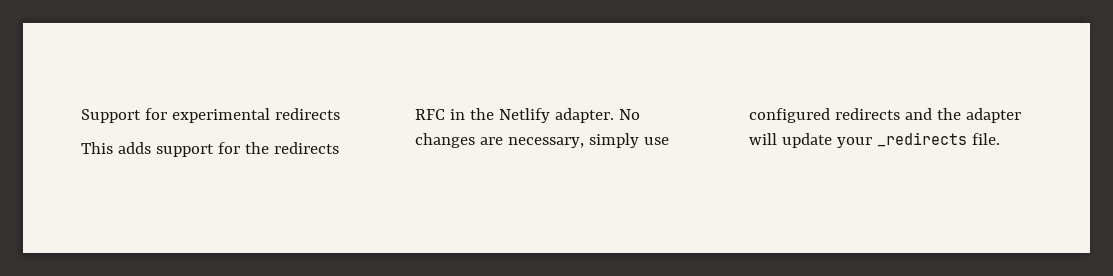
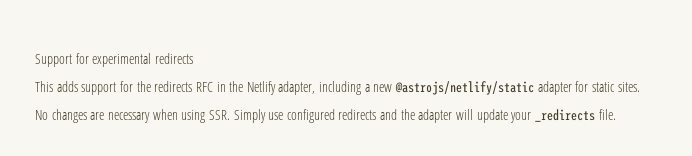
- This adds support for the redirects RFC in the Netlify adapter. No changes are necessary, simply use configured redirects and the adapter will update your _redirects file.
+ This adds support for the redirects RFC in the Netlify adapter, including a new @astrojs/netlify/static adapter for static sites.
+ No changes are necessary when using SSR. Simply use configured redirects and the adapter will update your _redirects file.

